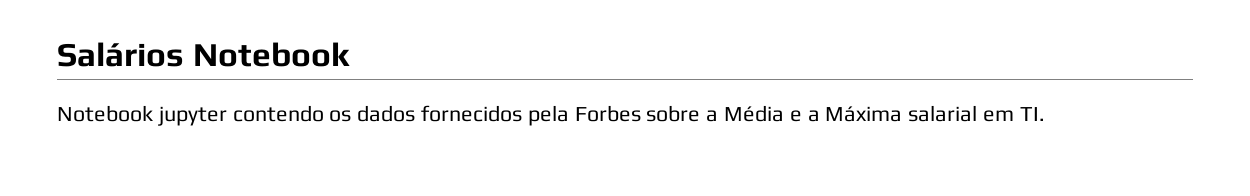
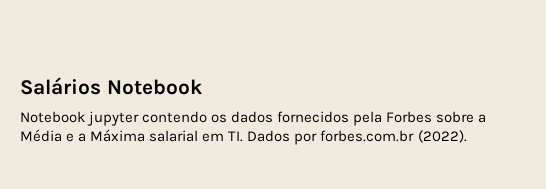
- Notebook jupyter contendo os dados fornecidos pela Forbes sobre a Média e a Máxima salarial em TI.
+ Notebook jupyter contendo os dados fornecidos pela Forbes sobre a Média e a Máxima salarial em TI. Dados por forbes.com.br (2022).

